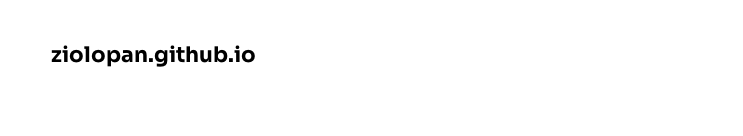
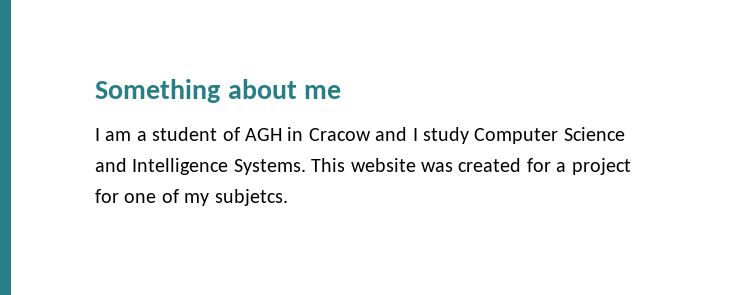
- ziolopan.github.io
+ Something about me
+ I am a student of AGH in Cracow and I study Computer Science and Intelligence Systems. This website was created for a project for one of my subjetcs.

